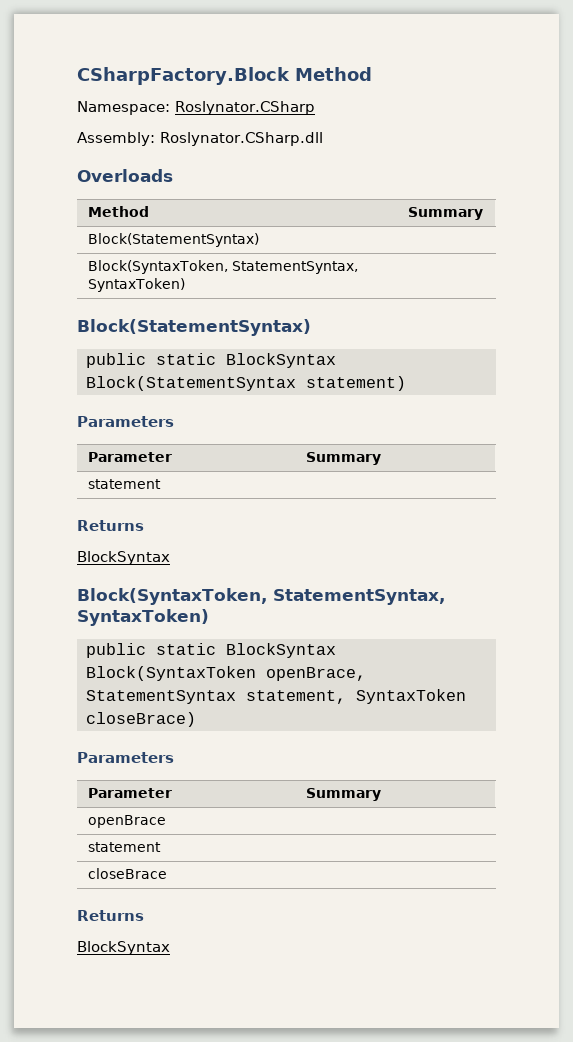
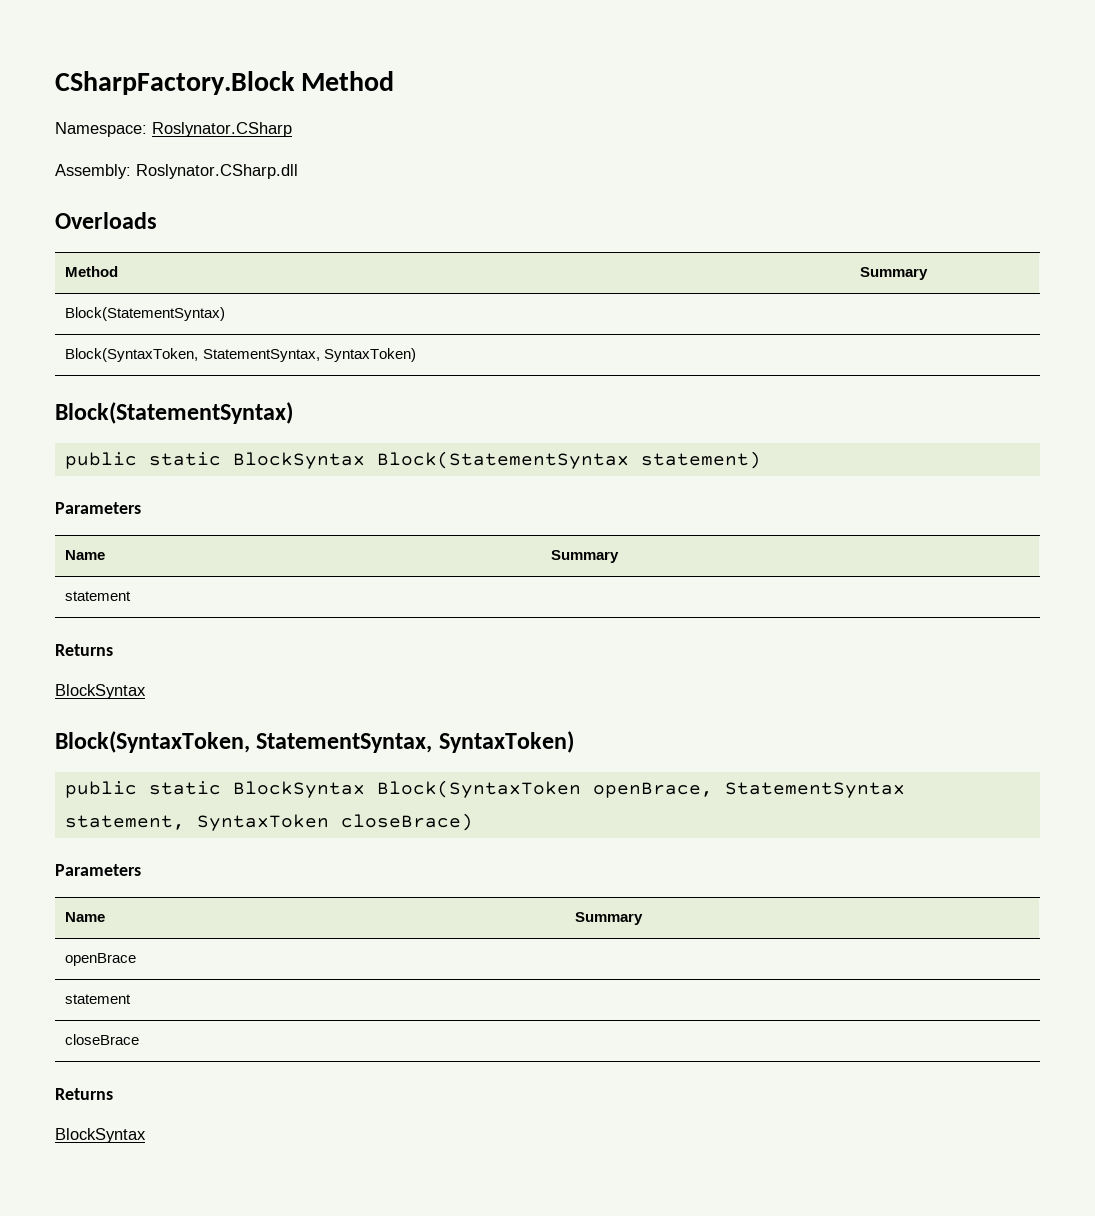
  public static BlockSyntax Block(StatementSyntax statement)
  Parameters
- Parameter | Summary
+ Name | Summary
  public static BlockSyntax Block(SyntaxToken openBrace, StatementSyntax statement, SyntaxToken closeBrace)
  Parameters
- Parameter | Summary
+ Name | Summary

